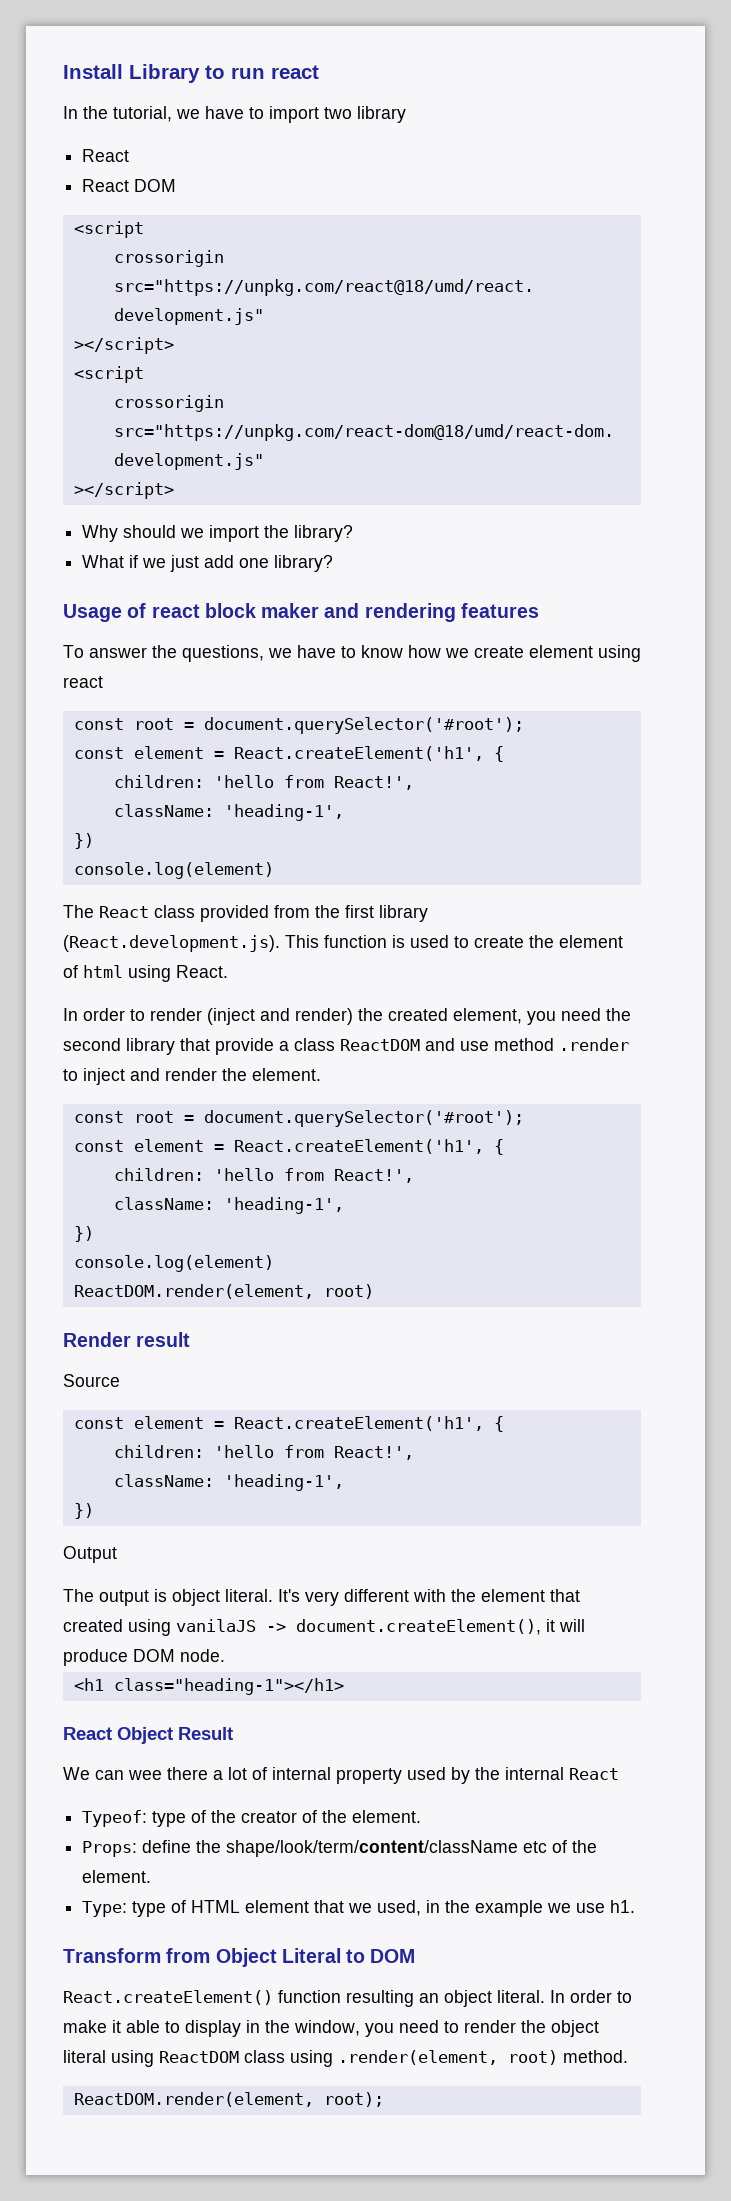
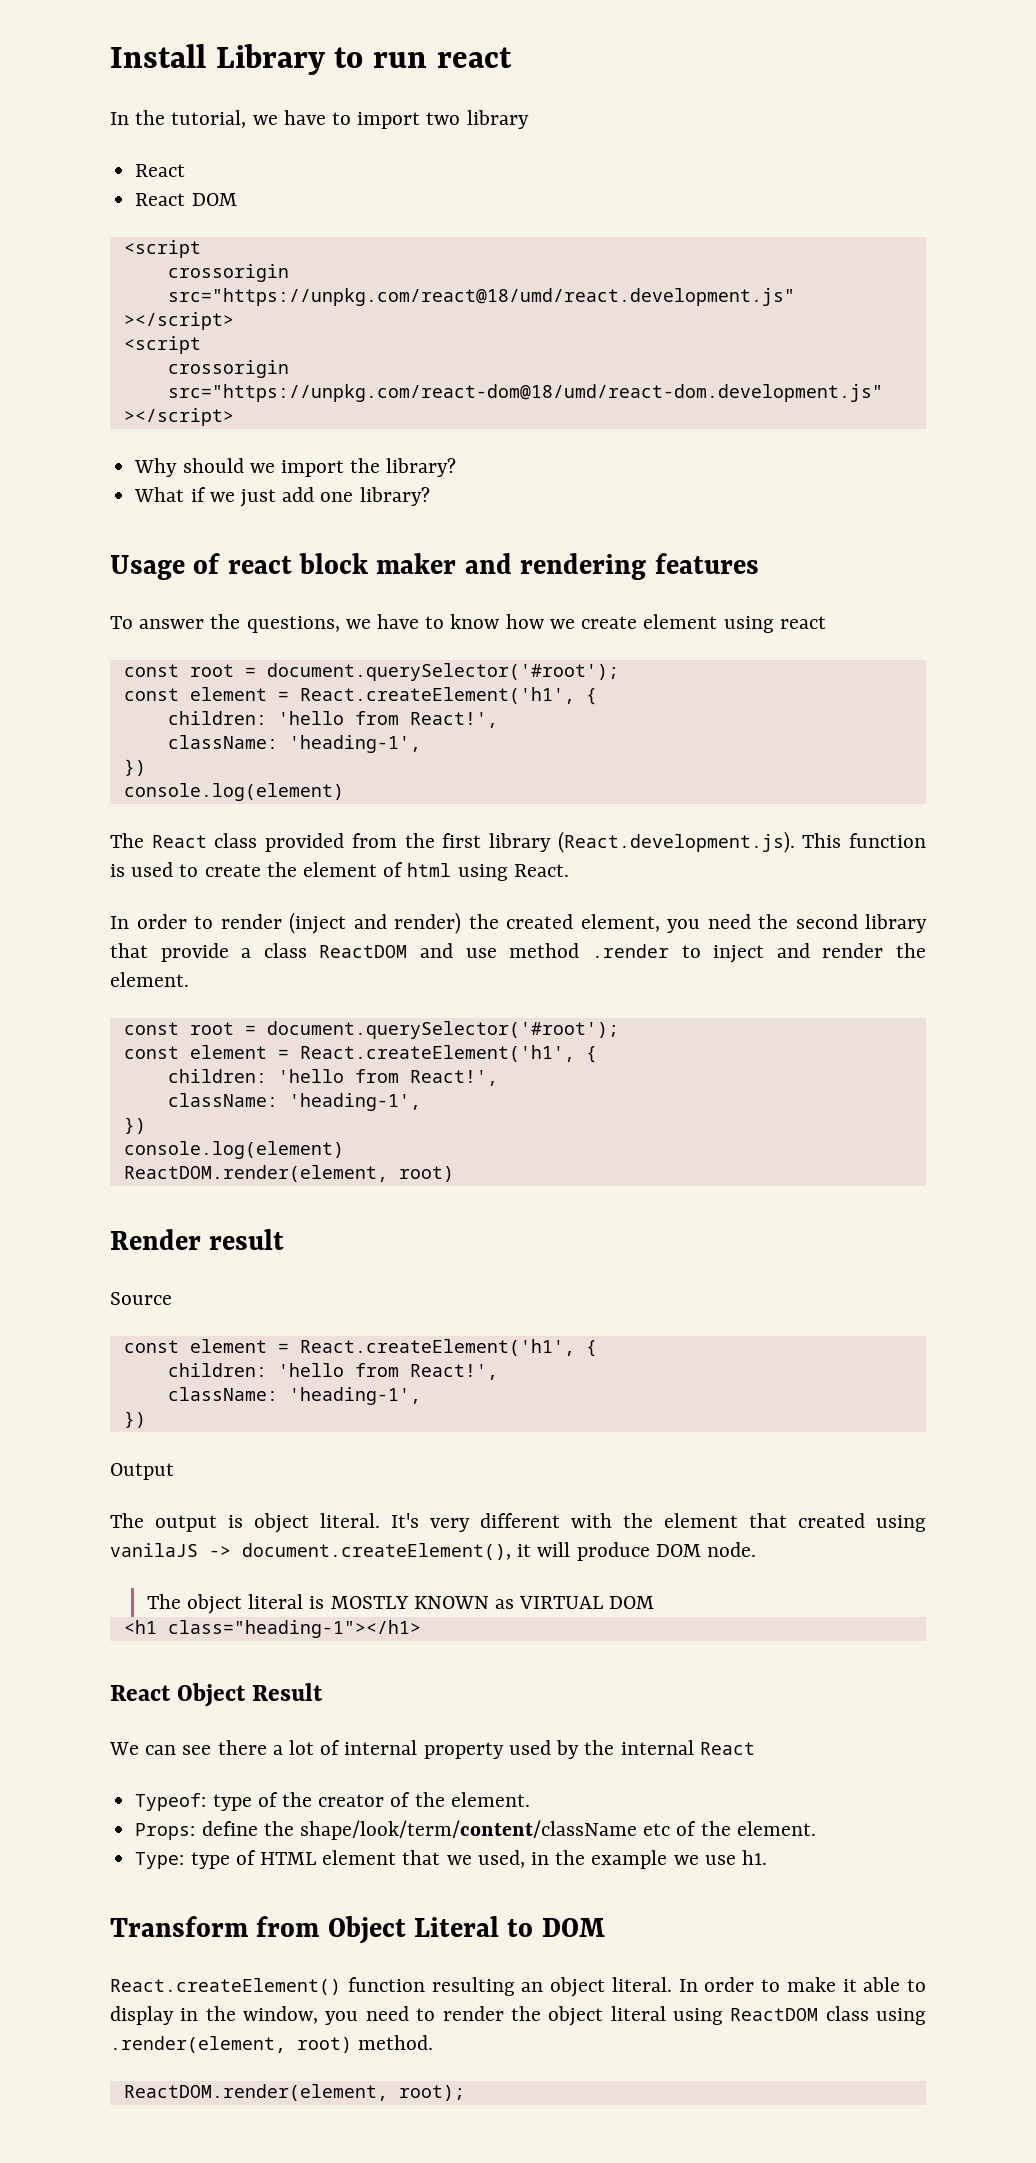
+ The object literal is MOSTLY KNOWN as VIRTUAL DOM
- We can wee there a lot of internal property used by the internal React
+ We can see there a lot of internal property used by the internal React

